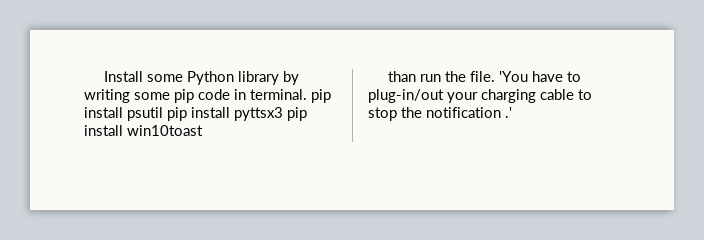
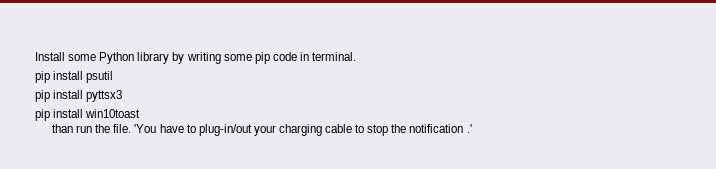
- Install some Python library by writing some pip code in terminal. pip install psutil pip install pyttsx3 pip install win10toast
+ Install some Python library by writing some pip code in terminal.
+ pip install psutil
+ pip install pyttsx3
+ pip install win10toast

